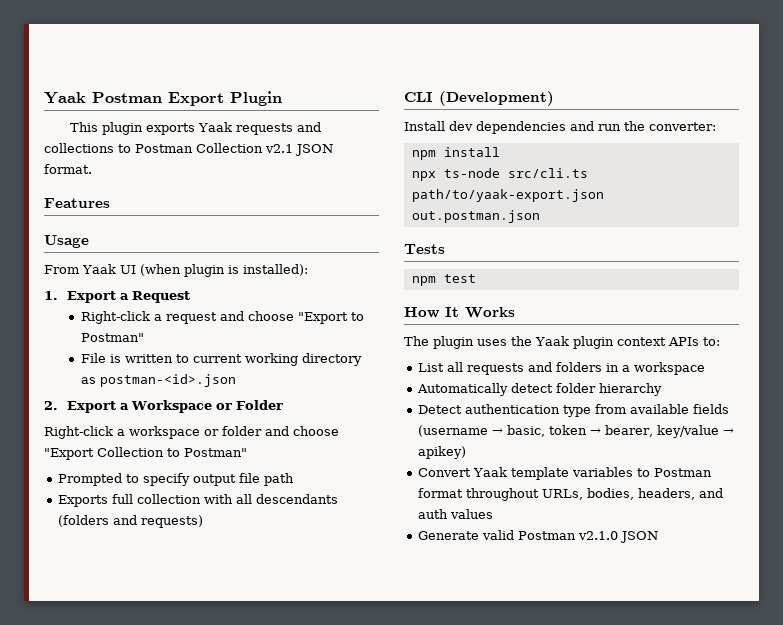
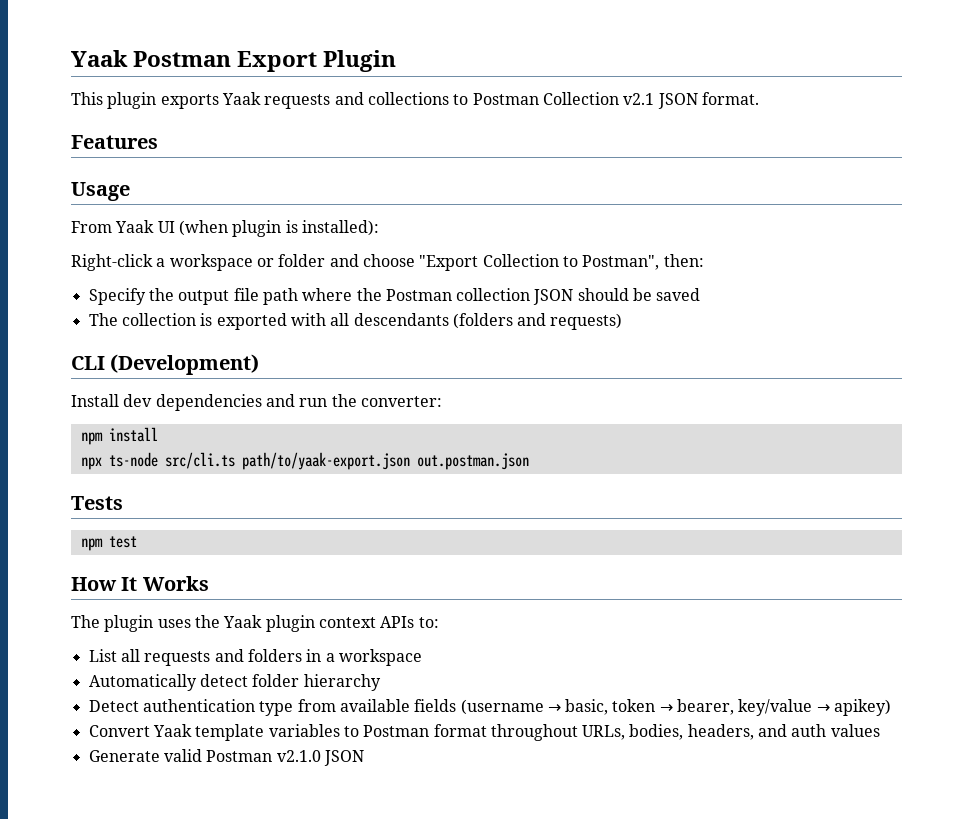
- 1. Export a Request
- Right-click a request and choose "Export to Postman"
- File is written to current working directory as postman-<id>.json
- 2. Export a Workspace or Folder
- Right-click a workspace or folder and choose "Export Collection to Postman"
- Prompted to specify output file path
- Exports full collection with all descendants (folders and requests)
+ Right-click a workspace or folder and choose "Export Collection to Postman", then:
+ Specify the output file path where the Postman collection JSON should be saved
+ The collection is exported with all descendants (folders and requests)

